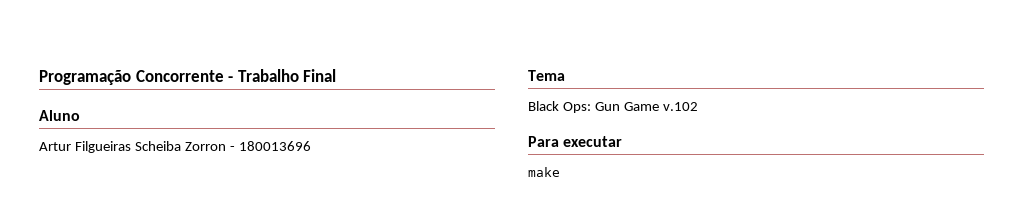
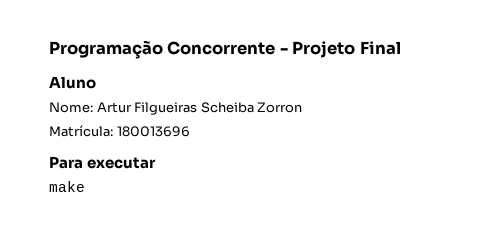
- Programação Concorrente - Trabalho Final
+ Programação Concorrente - Projeto Final
- Artur Filgueiras Scheiba Zorron - 180013696
+ Nome: Artur Filgueiras Scheiba Zorron
+ Matrícula: 180013696
- Tema
- Black Ops: Gun Game v.102

